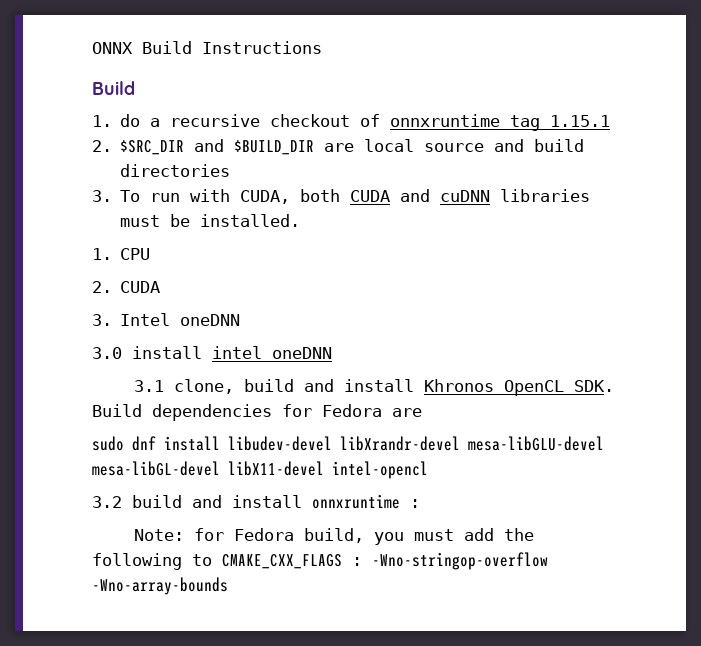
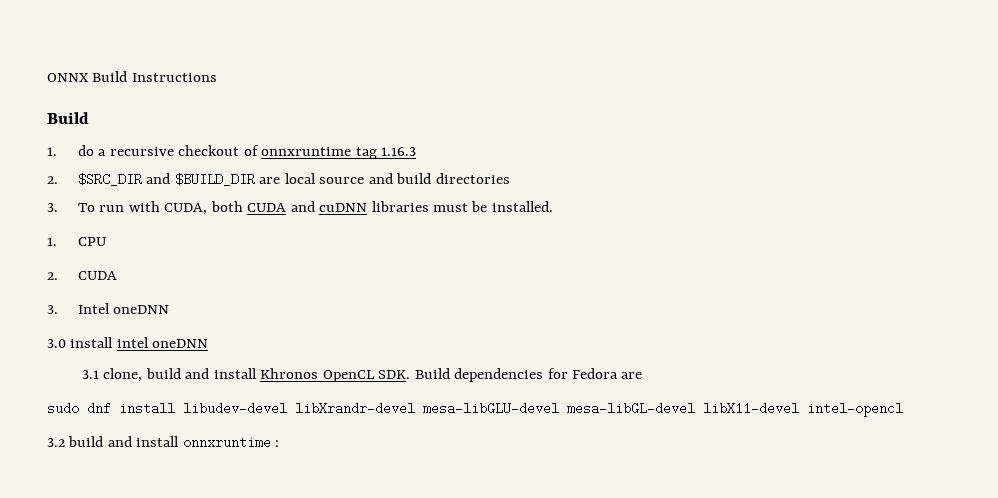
- 1. do a recursive checkout of onnxruntime tag 1.15.1
+ 1. do a recursive checkout of onnxruntime tag 1.16.3
- Note: for Fedora build, you must add the following to CMAKE_CXX_FLAGS : -Wno-stringop-overflow -Wno-array-bounds

